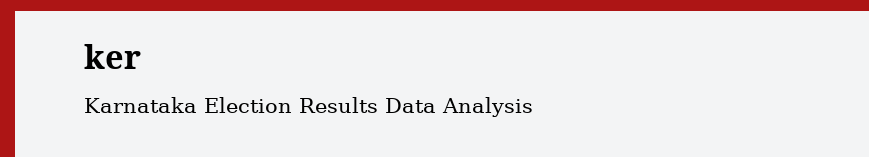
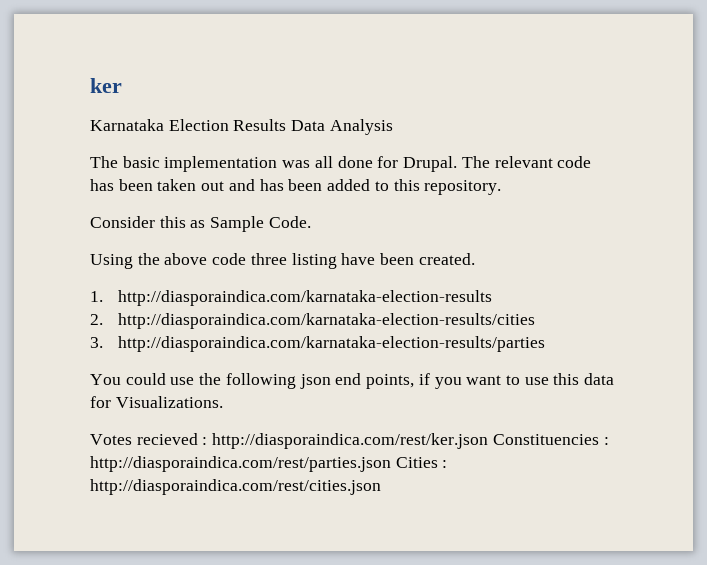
+ The basic implementation was all done for Drupal. The relevant code has been taken out and has been added to this repository.
+ Consider this as Sample Code.
+ Using the above code three listing have been created.
+ 1. http://diasporaindica.com/karnataka-election-results
+ 2. http://diasporaindica.com/karnataka-election-results/cities
+ 3. http://diasporaindica.com/karnataka-election-results/parties
+ You could use the following json end points, if you want to use this data for Visualizations.
+ Votes recieved : http://diasporaindica.com/rest/ker.json Constituencies : http://diasporaindica.com/rest/parties.json Cities : http://diasporaindica.com/rest/cities.json

